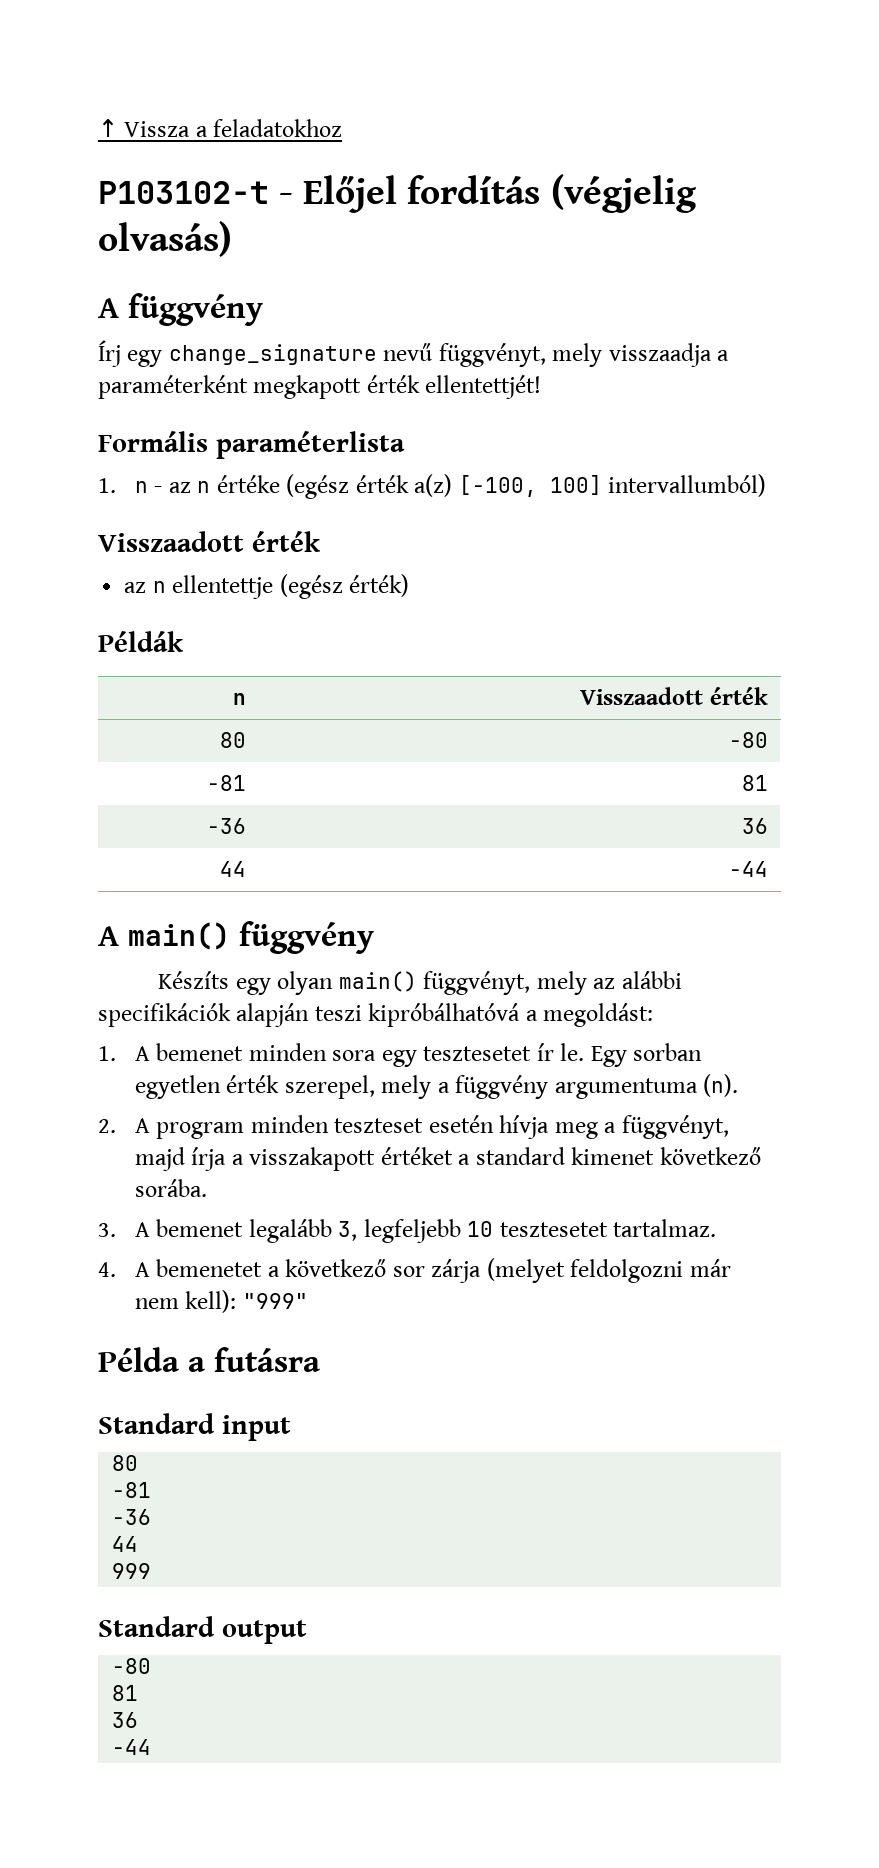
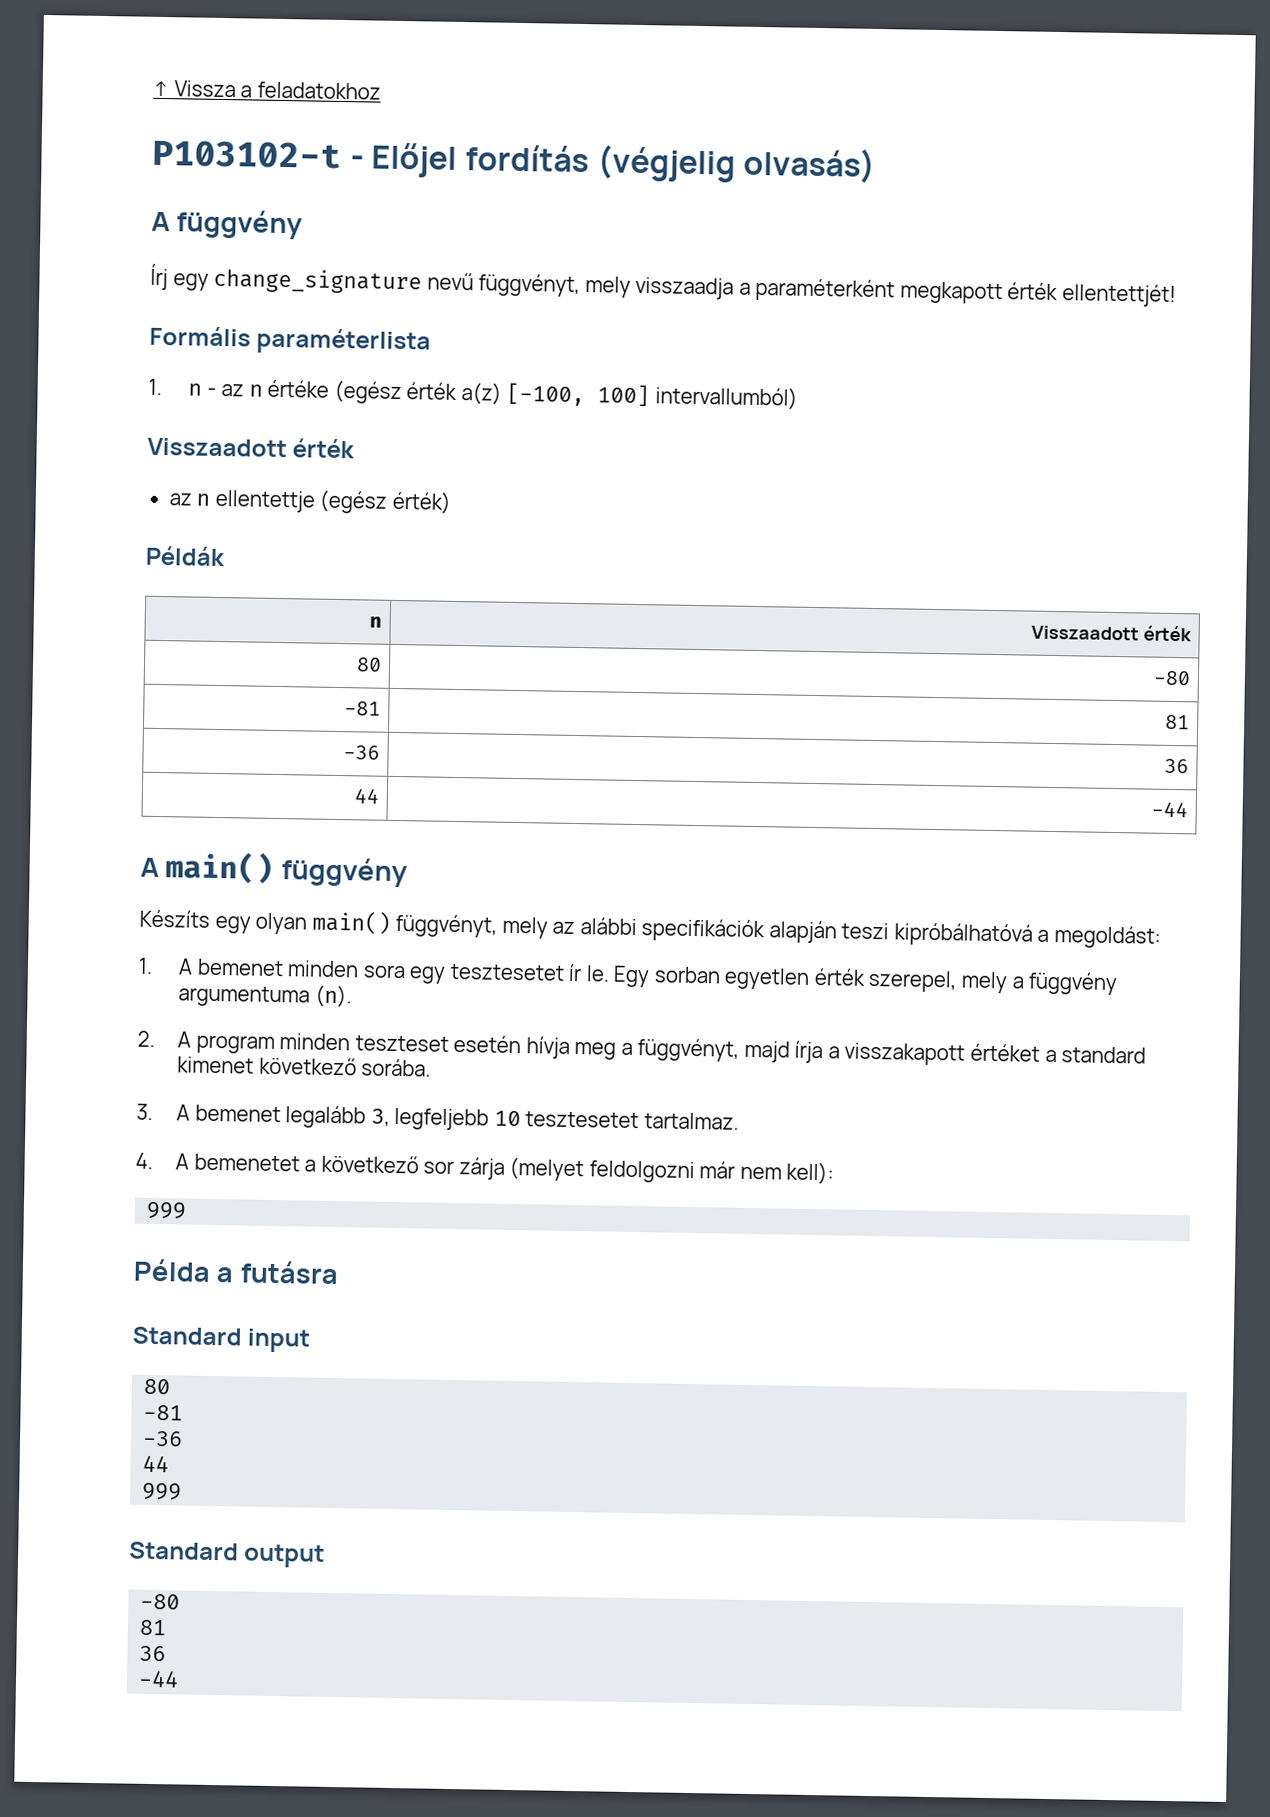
- 4. A bemenetet a következő sor zárja (melyet feldolgozni már nem kell): "999"
+ 4. A bemenetet a következő sor zárja (melyet feldolgozni már nem kell):
+ 999

